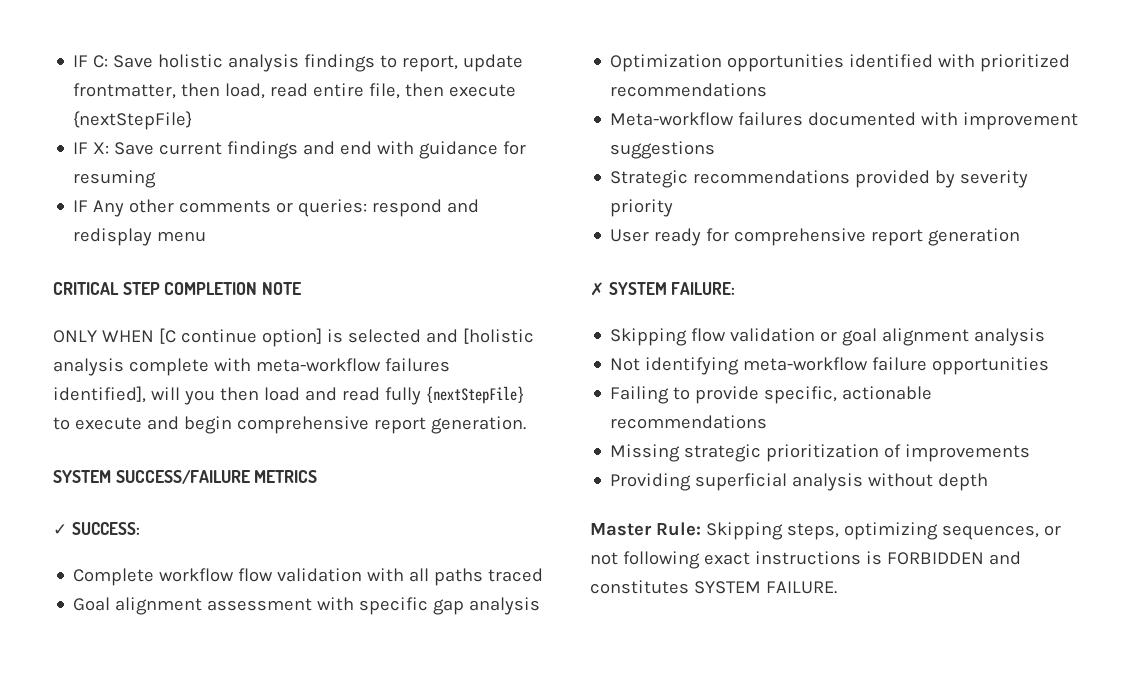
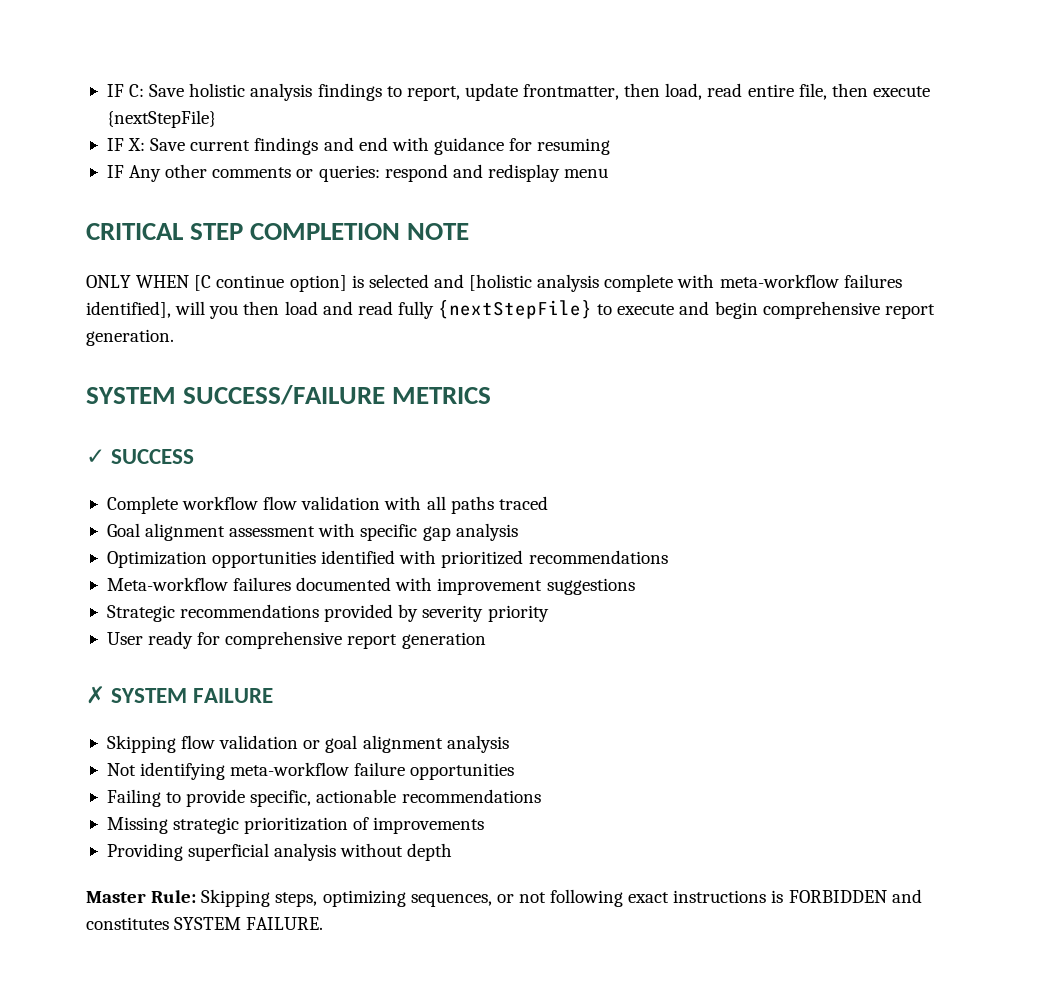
- ✓ SUCCESS:
+ ✓ SUCCESS
- ✗ SYSTEM FAILURE:
+ ✗ SYSTEM FAILURE

